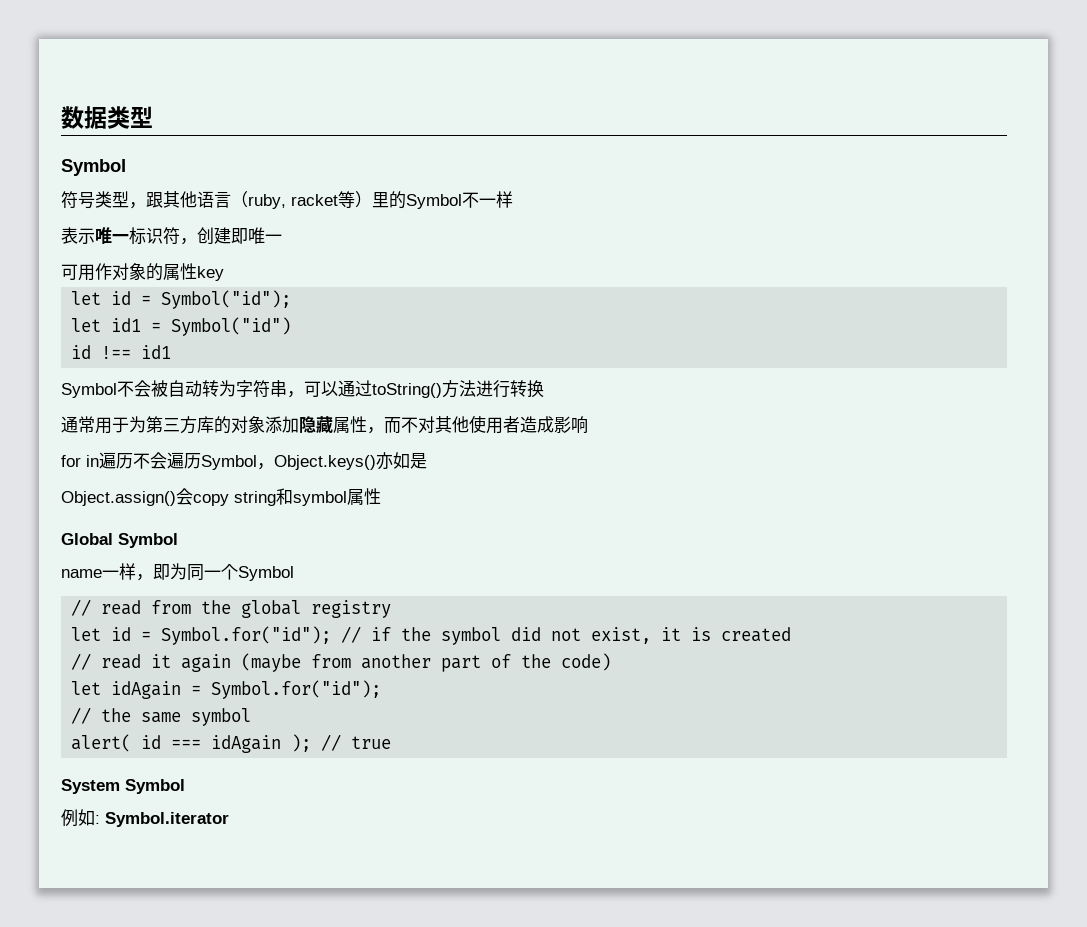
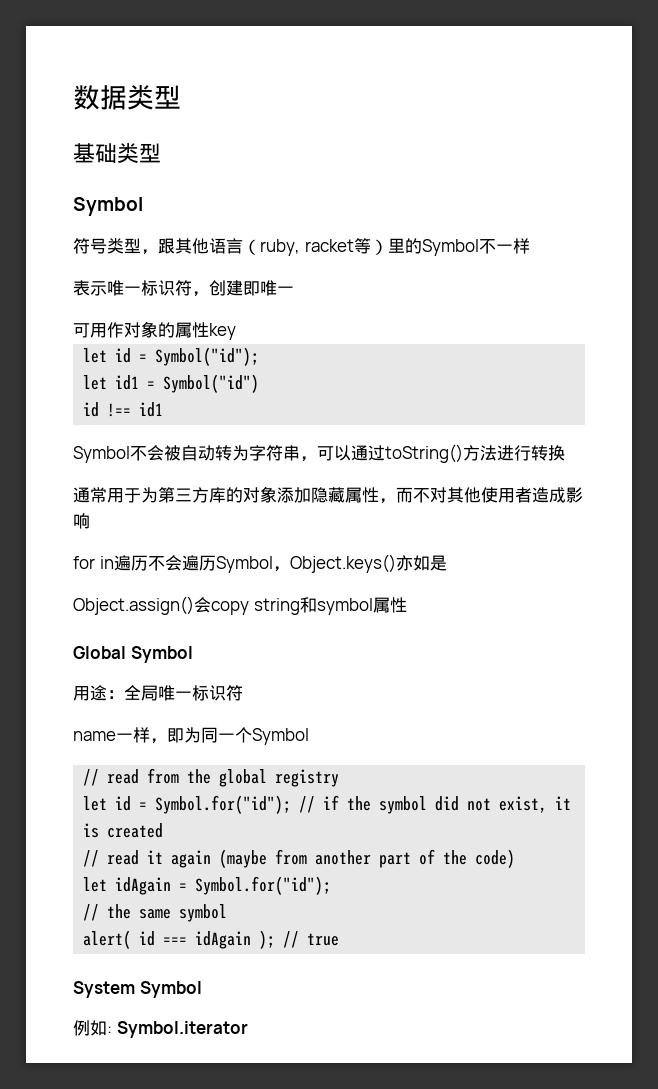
+ 基础类型
+ 用途：全局唯一标识符

